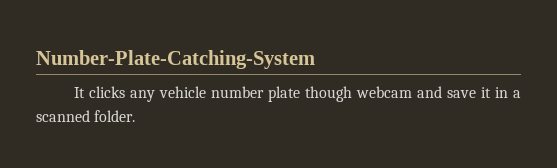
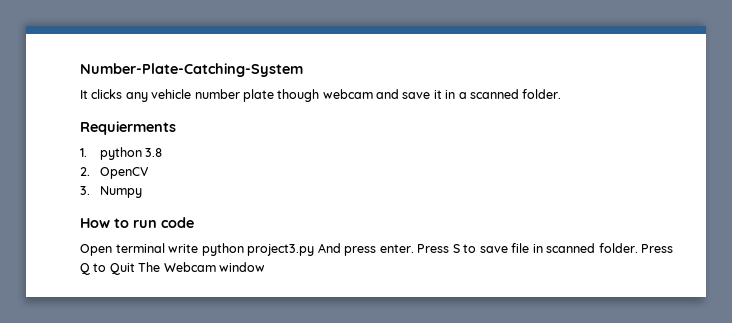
+ Requierments
+ 1. python 3.8
+ 2. OpenCV
+ 3. Numpy
+ How to run code
+ Open terminal write python project3.py And press enter. Press S to save file in scanned folder. Press Q to Quit The Webcam window

